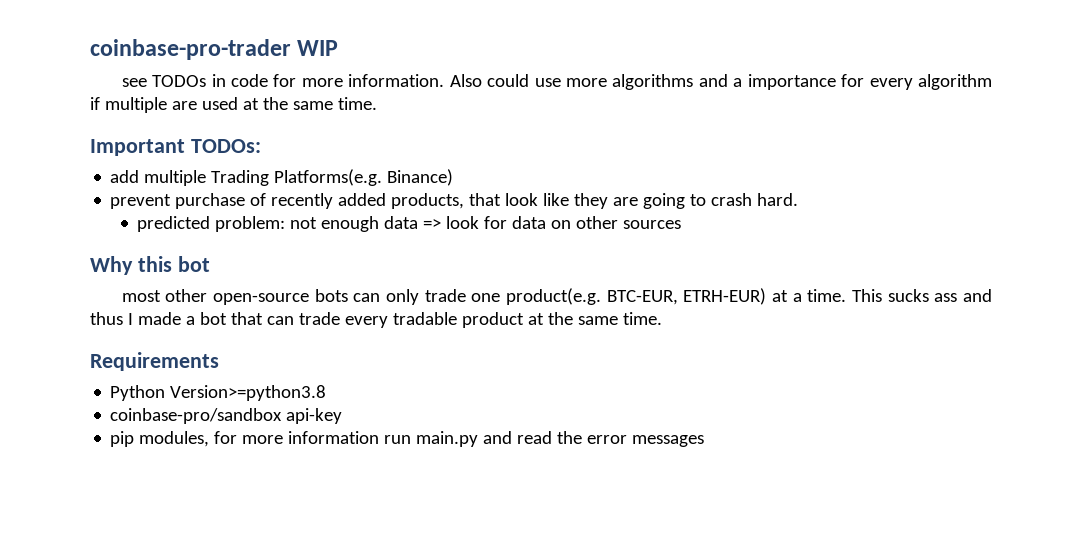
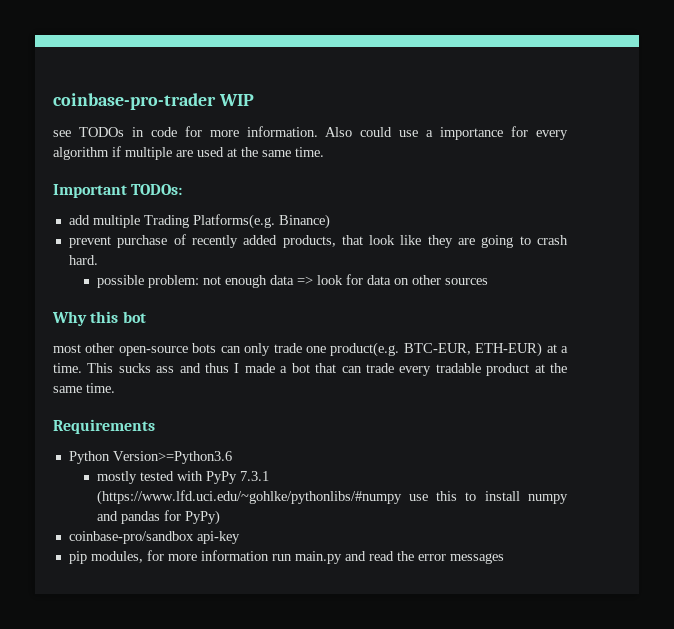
- Also could use more algorithms and a importance for every algorithm if multiple are used at the same time.
+ Also could use a importance for every algorithm if multiple are used at the same time.
- predicted problem: not enough data => look for data on other sources
+ possible problem: not enough data => look for data on other sources
- most other open-source bots can only trade one product(e.g. BTC-EUR, ETRH-EUR) at a time.
+ most other open-source bots can only trade one product(e.g. BTC-EUR, ETH-EUR) at a time.
- Python Version>=python3.8
+ Python Version>=Python3.6
+ mostly tested with PyPy 7.3.1 (https://www.lfd.uci.edu/~gohlke/pythonlibs/#numpy use this to install numpy and pandas for PyPy)

